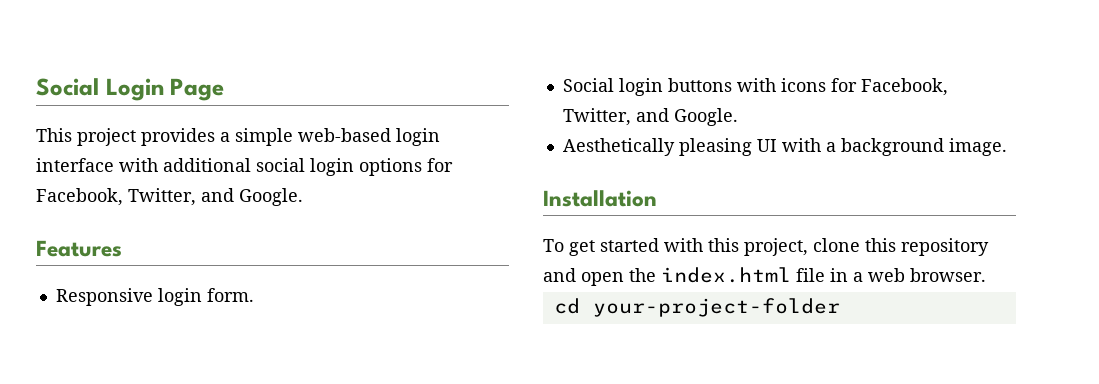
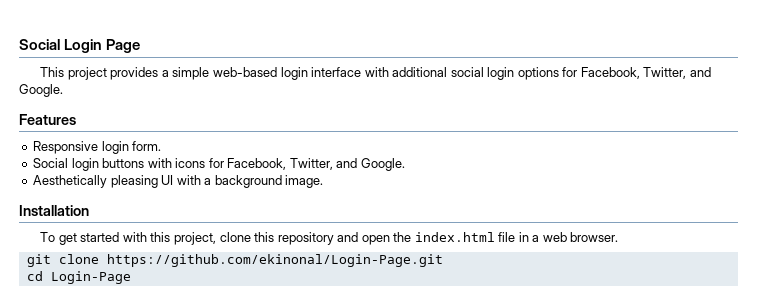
+ git clone https://github.com/ekinonal/Login-Page.git
- cd your-project-folder
+ cd Login-Page

